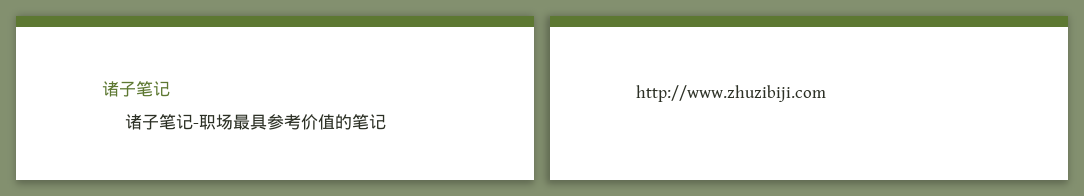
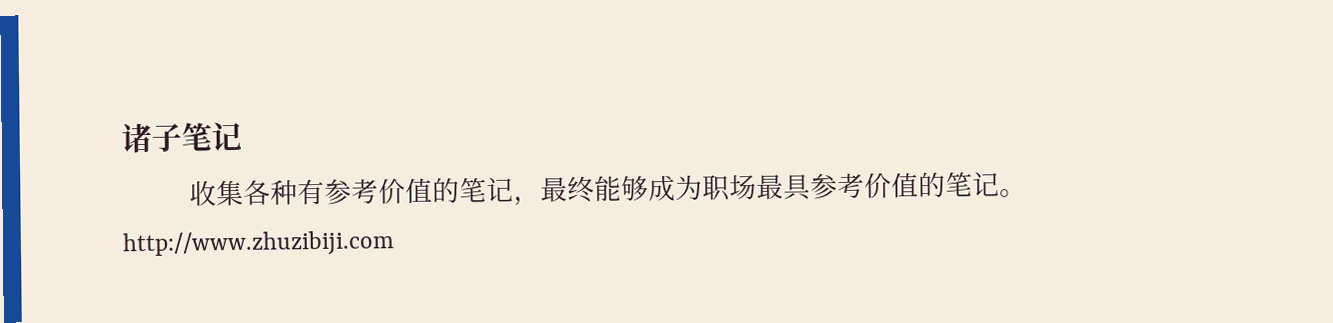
- 诸子笔记-职场最具参考价值的笔记http://www.zhuzibiji.com
+ 收集各种有参考价值的笔记，最终能够成为职场最具参考价值的笔记。http://www.zhuzibiji.com

